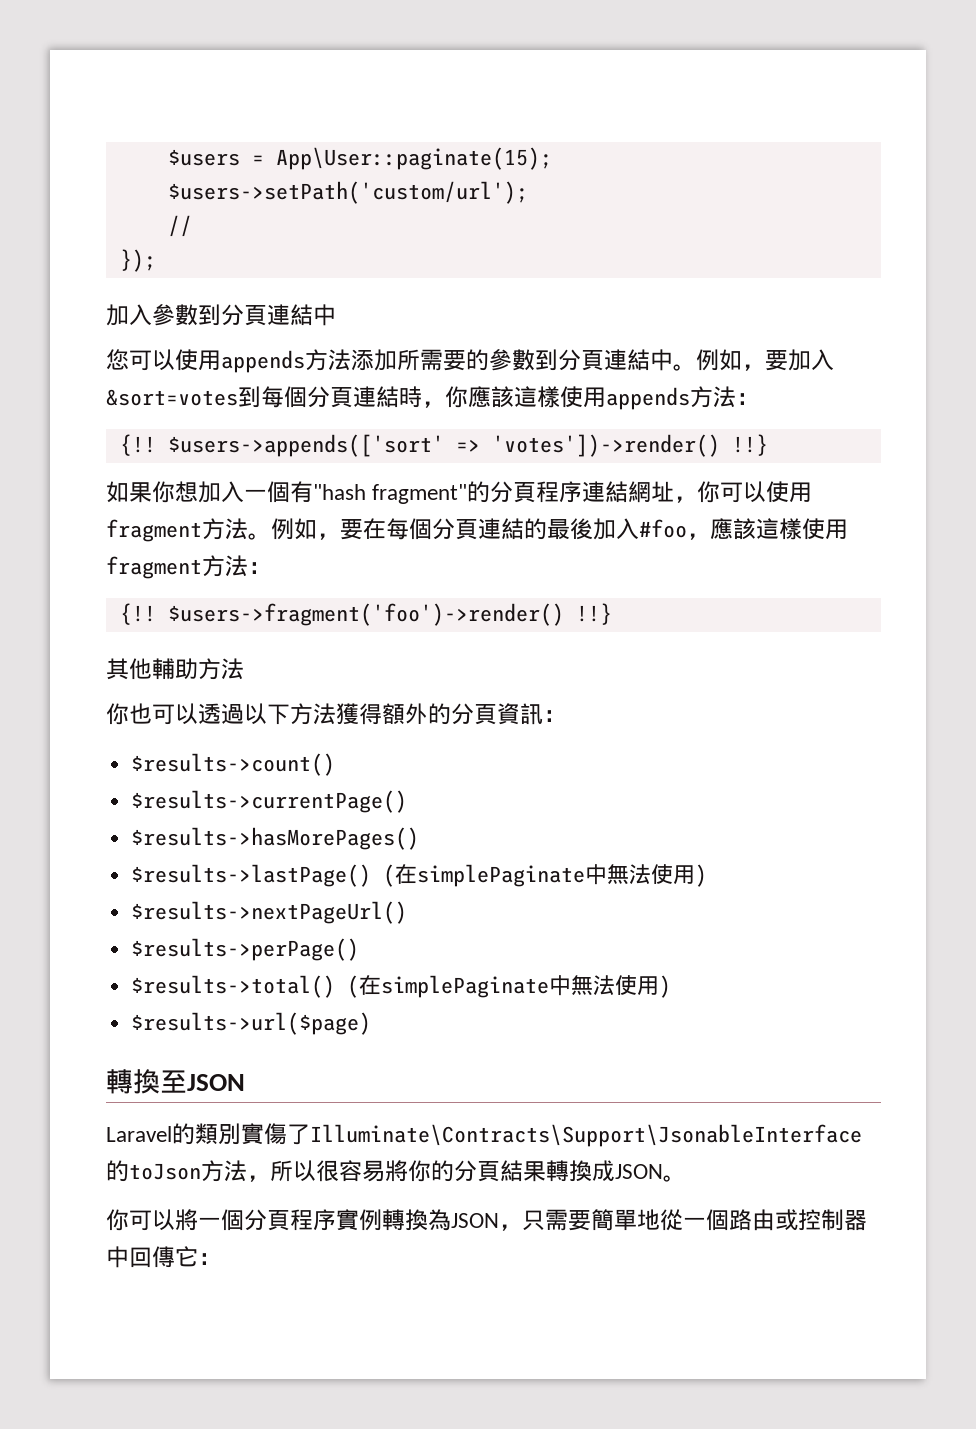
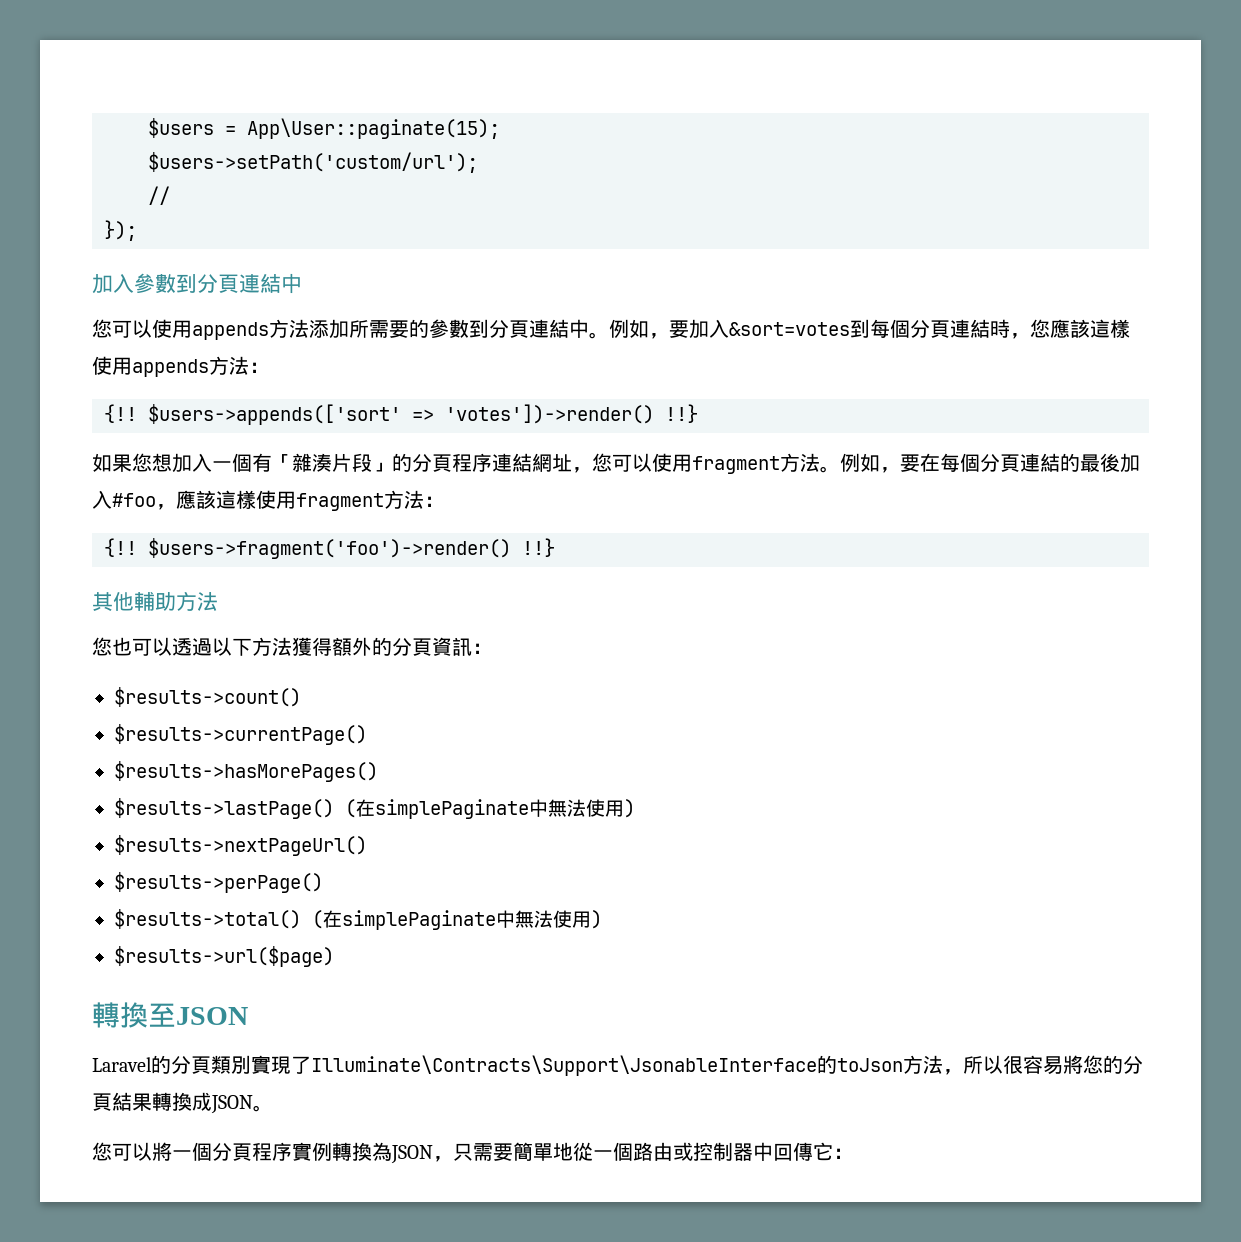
- 例如，要加入&sort=votes到每個分頁連結時，你應該這樣使用appends方法：
+ 例如，要加入&sort=votes到每個分頁連結時，您應該這樣使用appends方法：
- 如果你想加入一個有"hash fragment"的分頁程序連結網址，你可以使用fragment方法。
+ 如果您想加入一個有「雜湊片段」的分頁程序連結網址，您可以使用fragment方法。
- 你也可以透過以下方法獲得額外的分頁資訊：
+ 您也可以透過以下方法獲得額外的分頁資訊：
- Laravel的類別實傷了Illuminate\Contracts\Support\JsonableInterface的toJson方法，所以很容易將你的分頁結果轉換成JSON。
+ Laravel的分頁類別實現了Illuminate\Contracts\Support\JsonableInterface的toJson方法，所以很容易將您的分頁結果轉換成JSON。
- 你可以將一個分頁程序實例轉換為JSON，只需要簡單地從一個路由或控制器中回傳它：
+ 您可以將一個分頁程序實例轉換為JSON，只需要簡單地從一個路由或控制器中回傳它：

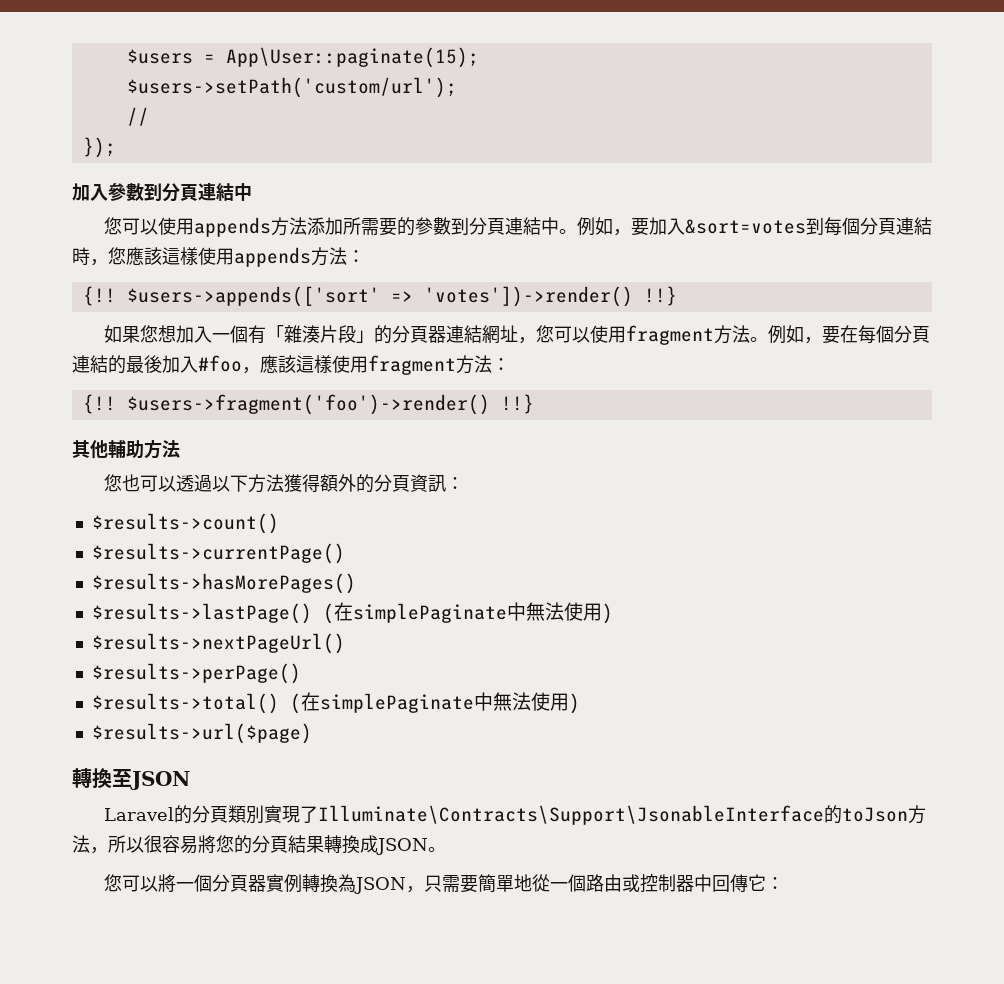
- 如果您想加入一個有「雜湊片段」的分頁程序連結網址，您可以使用fragment方法。
+ 如果您想加入一個有「雜湊片段」的分頁器連結網址，您可以使用fragment方法。
- 您可以將一個分頁程序實例轉換為JSON，只需要簡單地從一個路由或控制器中回傳它：
+ 您可以將一個分頁器實例轉換為JSON，只需要簡單地從一個路由或控制器中回傳它：

